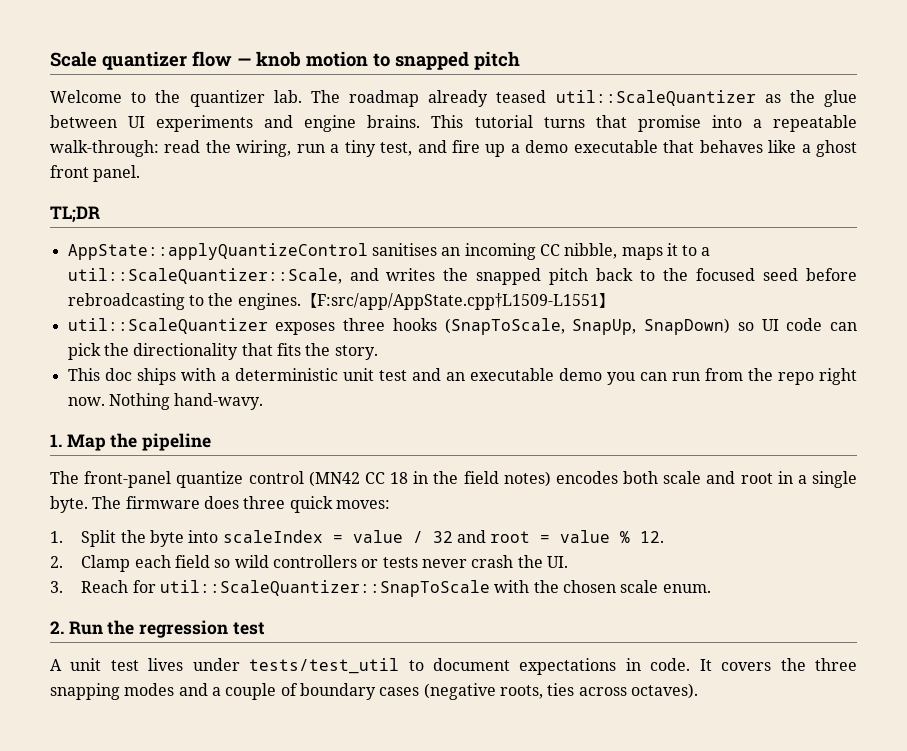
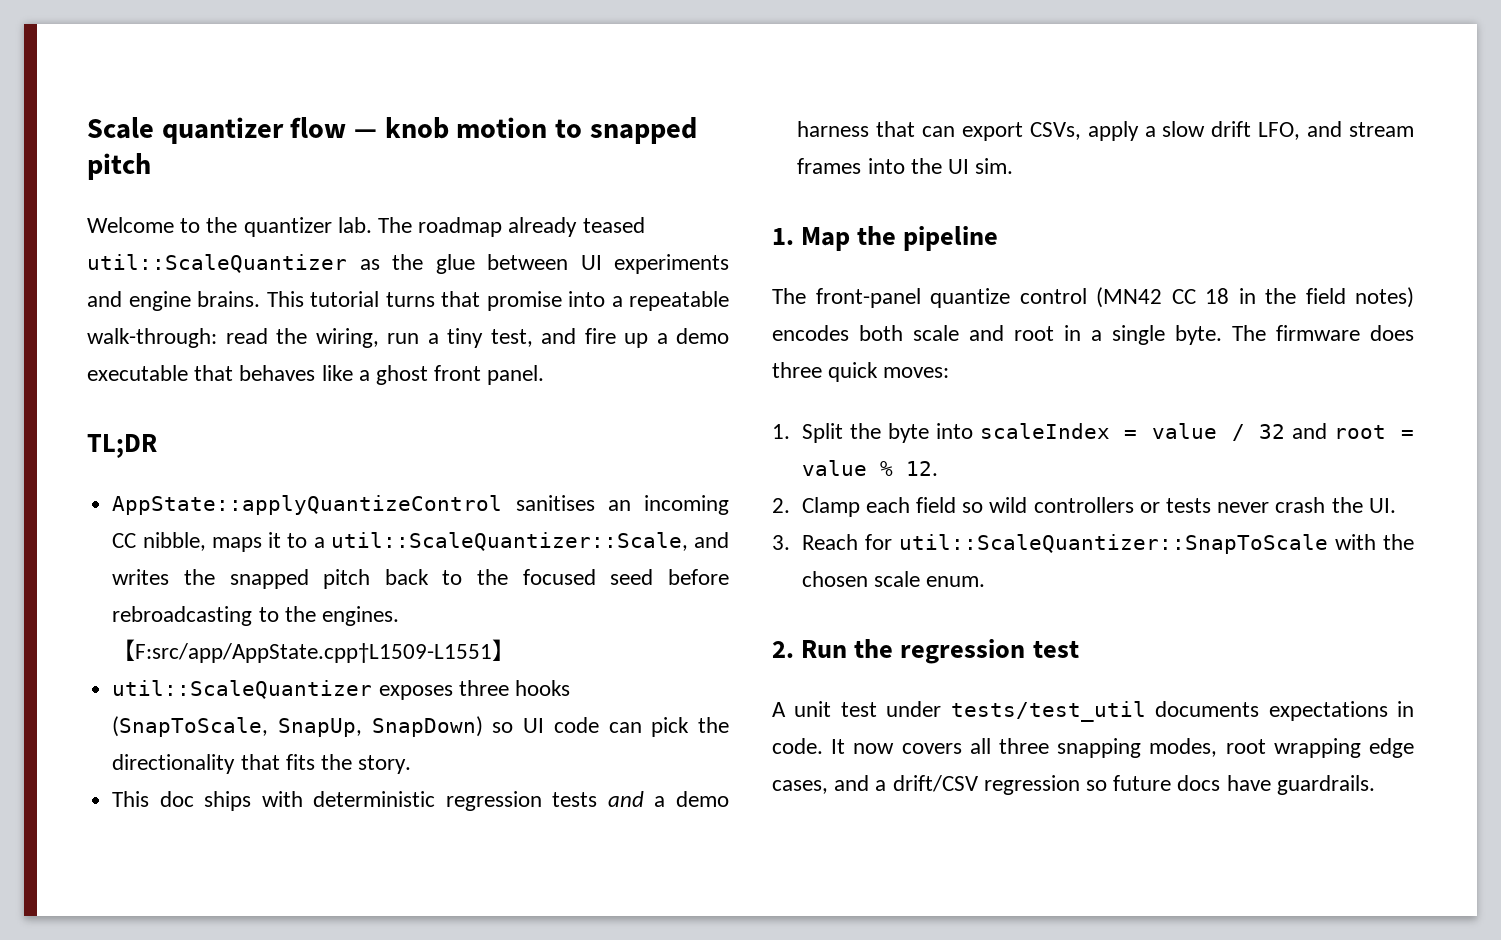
- This doc ships with a deterministic unit test and an executable demo you can run from the repo right now. Nothing hand-wavy.
+ This doc ships with deterministic regression tests and a demo harness that can export CSVs, apply a slow drift LFO, and stream frames into the UI sim.
- A unit test lives under tests/test_util to document expectations in code.
+ A unit test under tests/test_util documents expectations in code.
- It covers the three snapping modes and a couple of boundary cases (negative roots, ties across octaves).
+ It now covers all three snapping modes, root wrapping edge cases, and a drift/CSV regression so future docs have guardrails.

